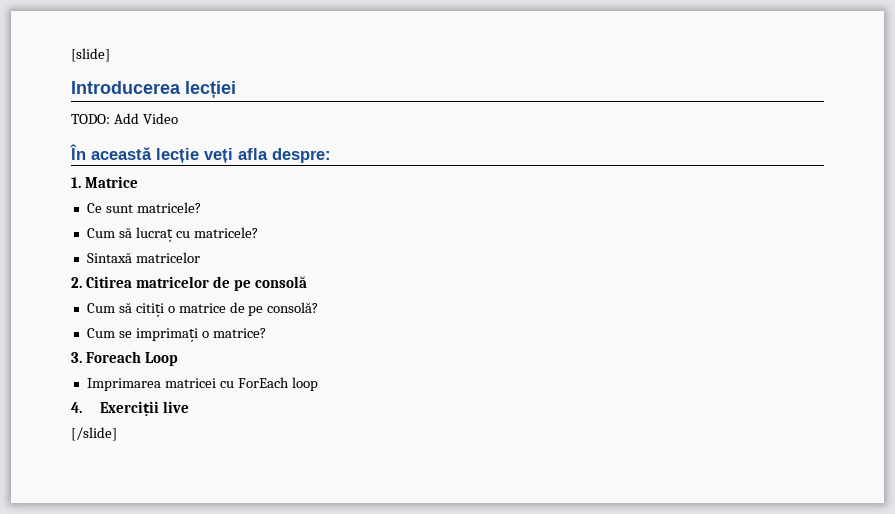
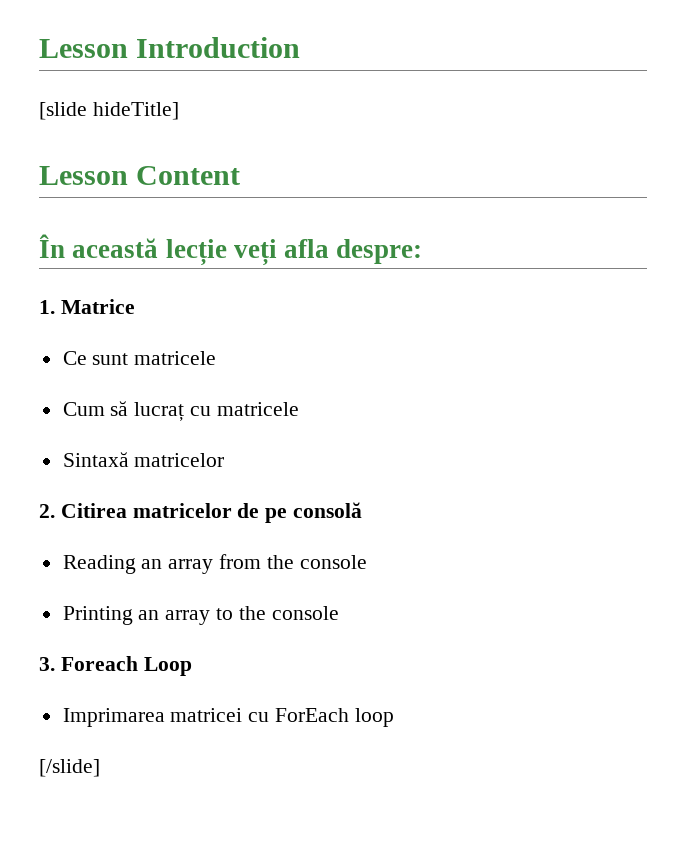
- [slide]
- Introducerea lecției
- TODO: Add Video
+ Lesson Introduction
+ [slide hideTitle]
+ Lesson Content
- Ce sunt matricele?
+ Ce sunt matricele
- Cum să lucraț cu matricele?
+ Cum să lucraț cu matricele
- Cum să citiți o matrice de pe consolă?
- Cum se imprimați o matrice?
+ Reading an array from the console
+ Printing an array to the console
- 4. Exerciții live

